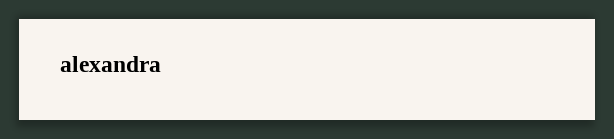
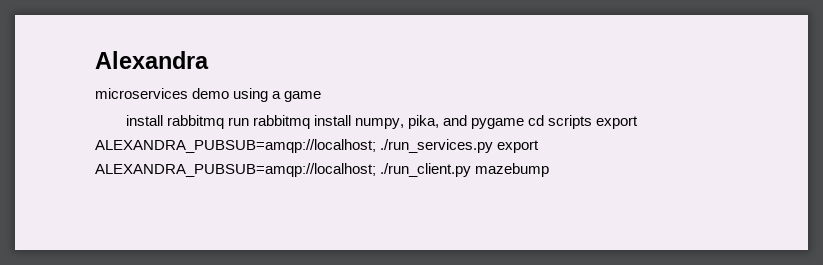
- alexandra
+ Alexandra
+ microservices demo using a game
+ install rabbitmq run rabbitmq install numpy, pika, and pygame cd scripts export ALEXANDRA_PUBSUB=amqp://localhost; ./run_services.py export ALEXANDRA_PUBSUB=amqp://localhost; ./run_client.py mazebump

